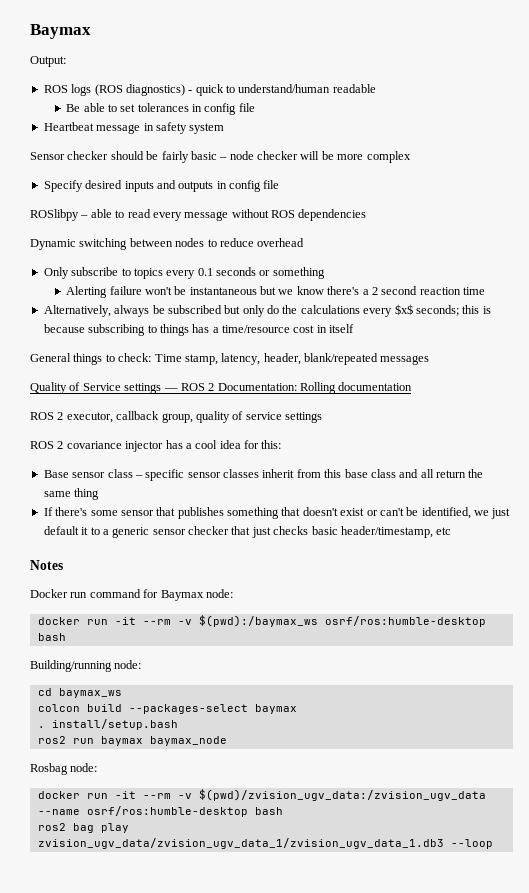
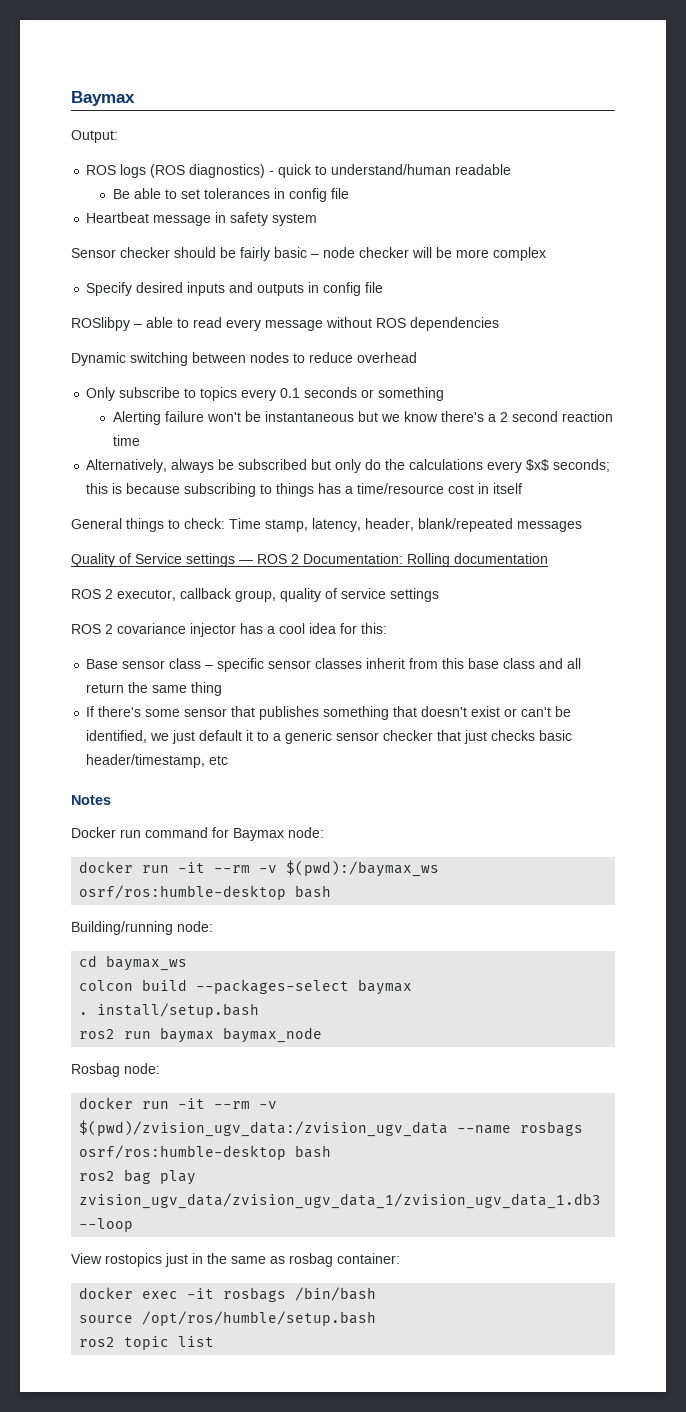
- docker run -it --rm -v $(pwd)/zvision_ugv_data:/zvision_ugv_data --name osrf/ros:humble-desktop bash
+ docker run -it --rm -v $(pwd)/zvision_ugv_data:/zvision_ugv_data --name rosbags osrf/ros:humble-desktop bash
+ View rostopics just in the same as rosbag container:
+ docker exec -it rosbags /bin/bash
+ source /opt/ros/humble/setup.bash
+ ros2 topic list

